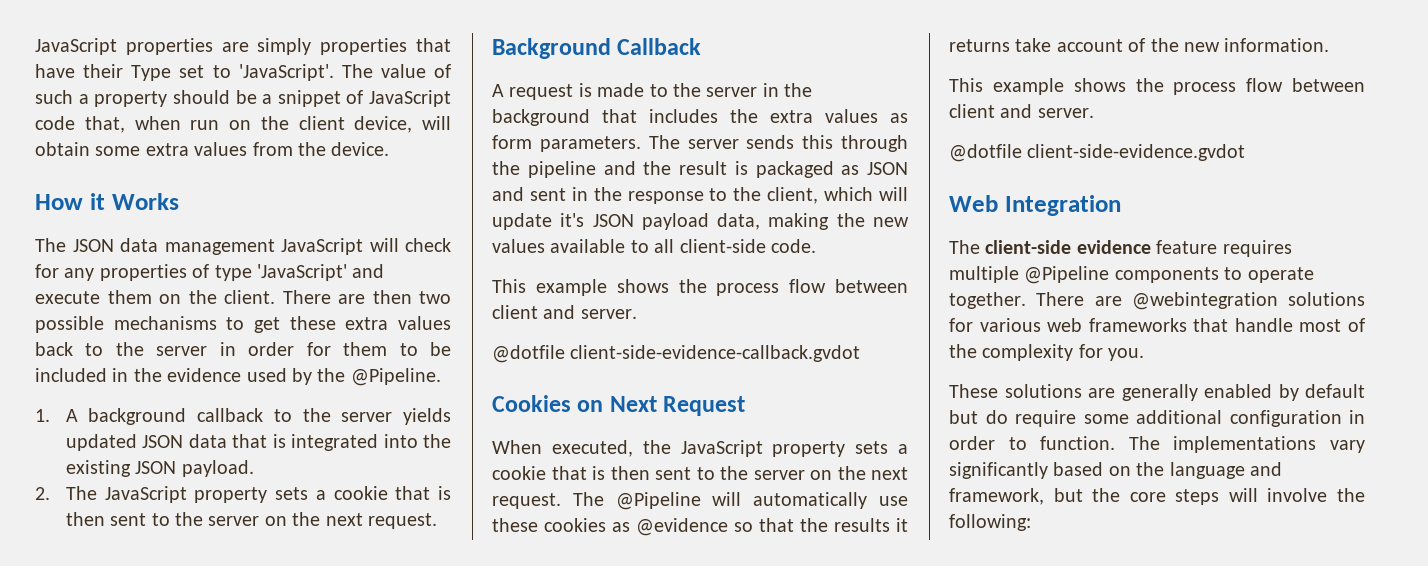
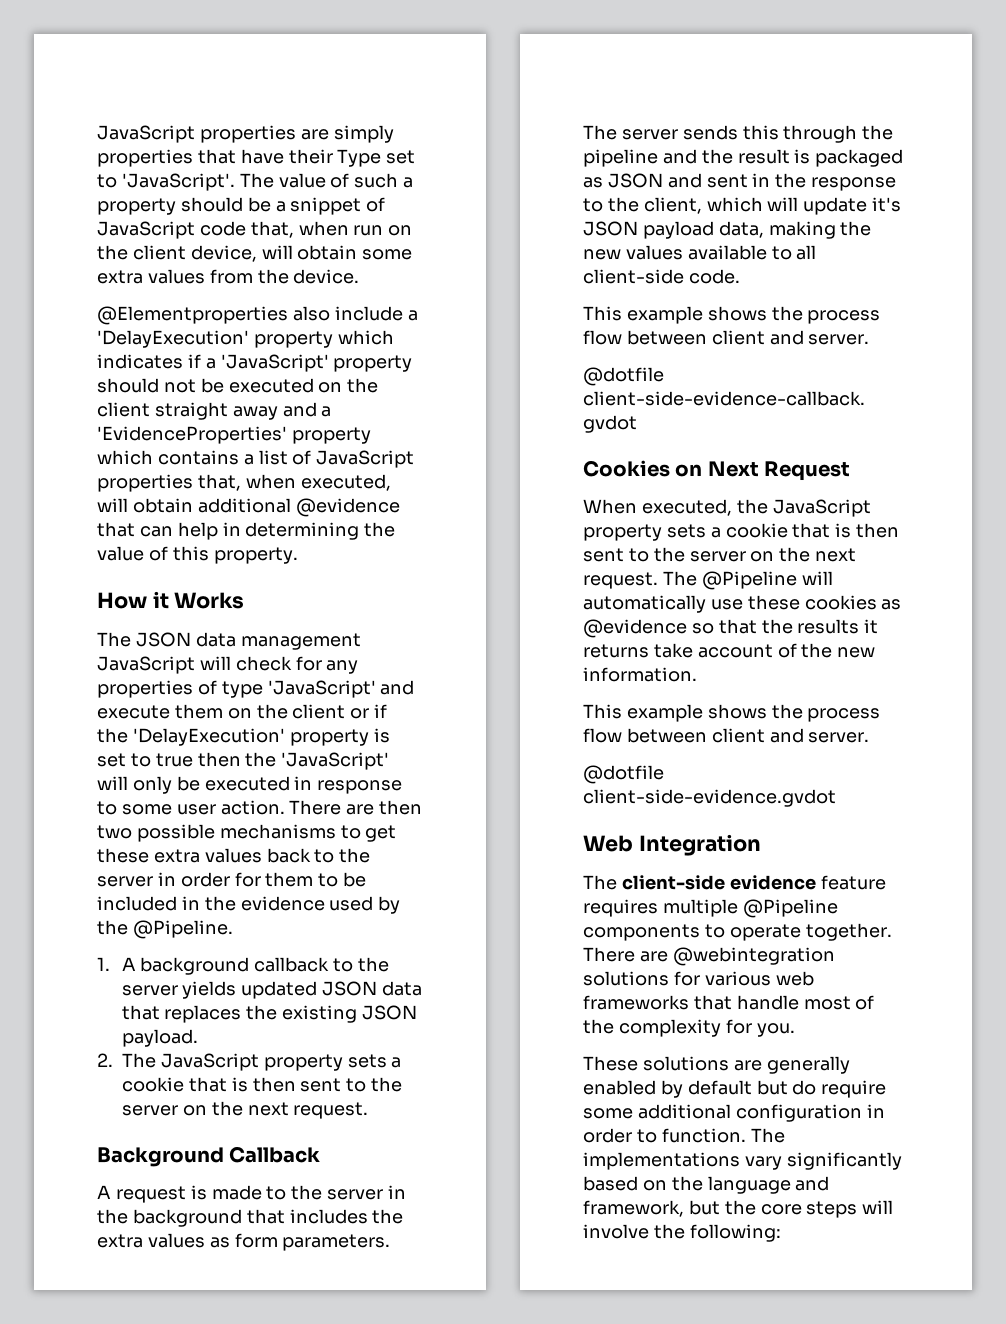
+ @Elementproperties also include a 'DelayExecution' property which indicates if a 'JavaScript' property should not be executed on the client straight away and a 'EvidenceProperties' property which contains a list of JavaScript properties that, when executed, will obtain additional @evidence that can help in determining the value of this property.
- The JSON data management JavaScript will check for any properties of type 'JavaScript' and execute them on the client.
+ The JSON data management JavaScript will check for any properties of type 'JavaScript' and execute them on the client or if the 'DelayExecution' property is set to true then the 'JavaScript' will only be executed in response to some user action.
- 1. A background callback to the server yields updated JSON data that is integrated into the existing JSON payload.
+ 1. A background callback to the server yields updated JSON data that replaces the existing JSON payload.

